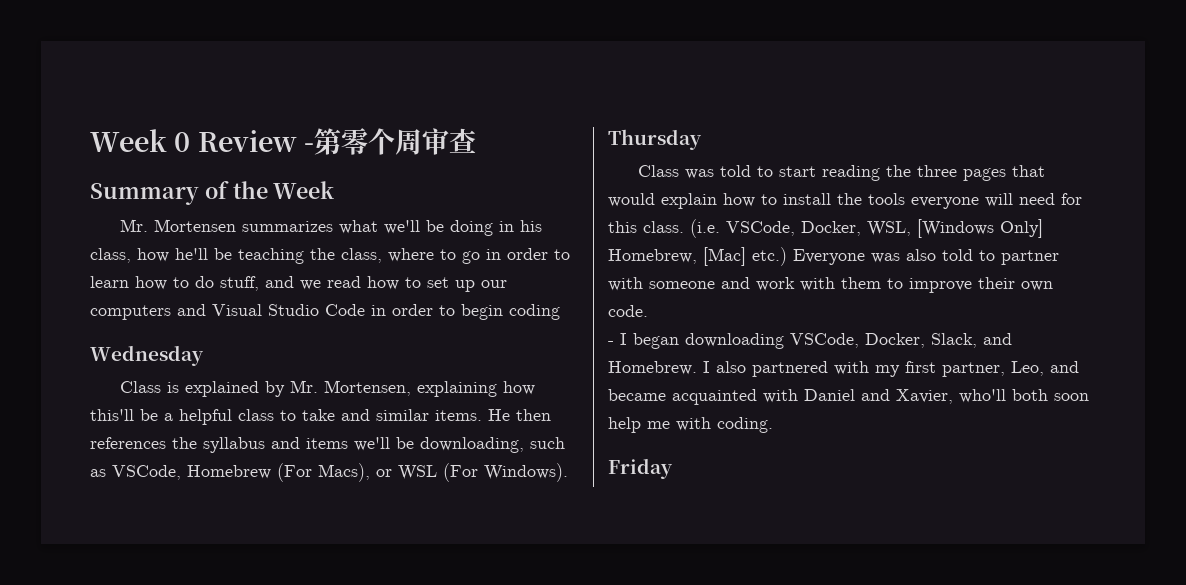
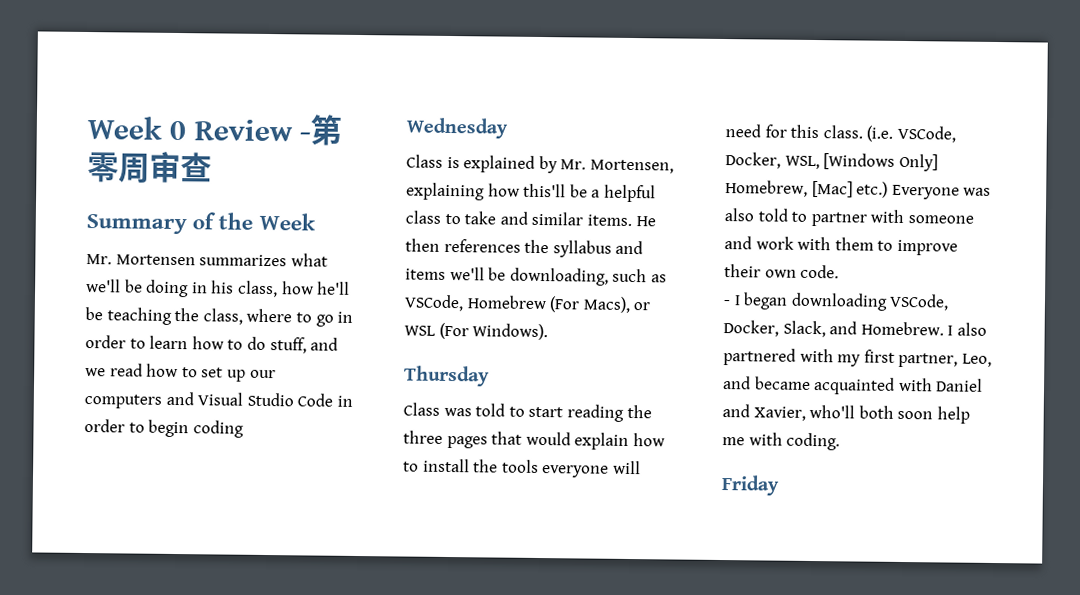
- Week 0 Review -第零个周审查
+ Week 0 Review -第零周审查

